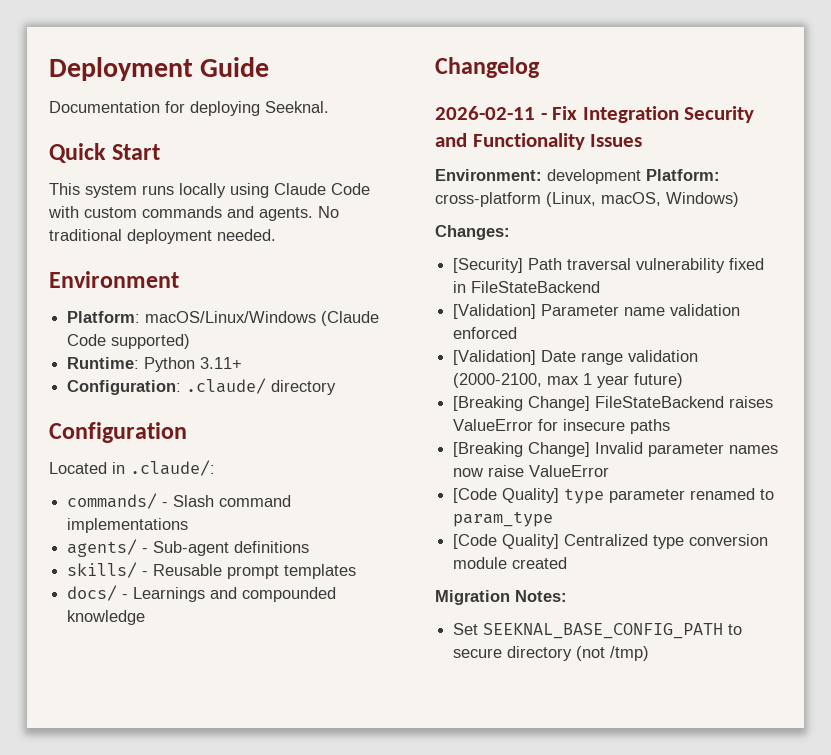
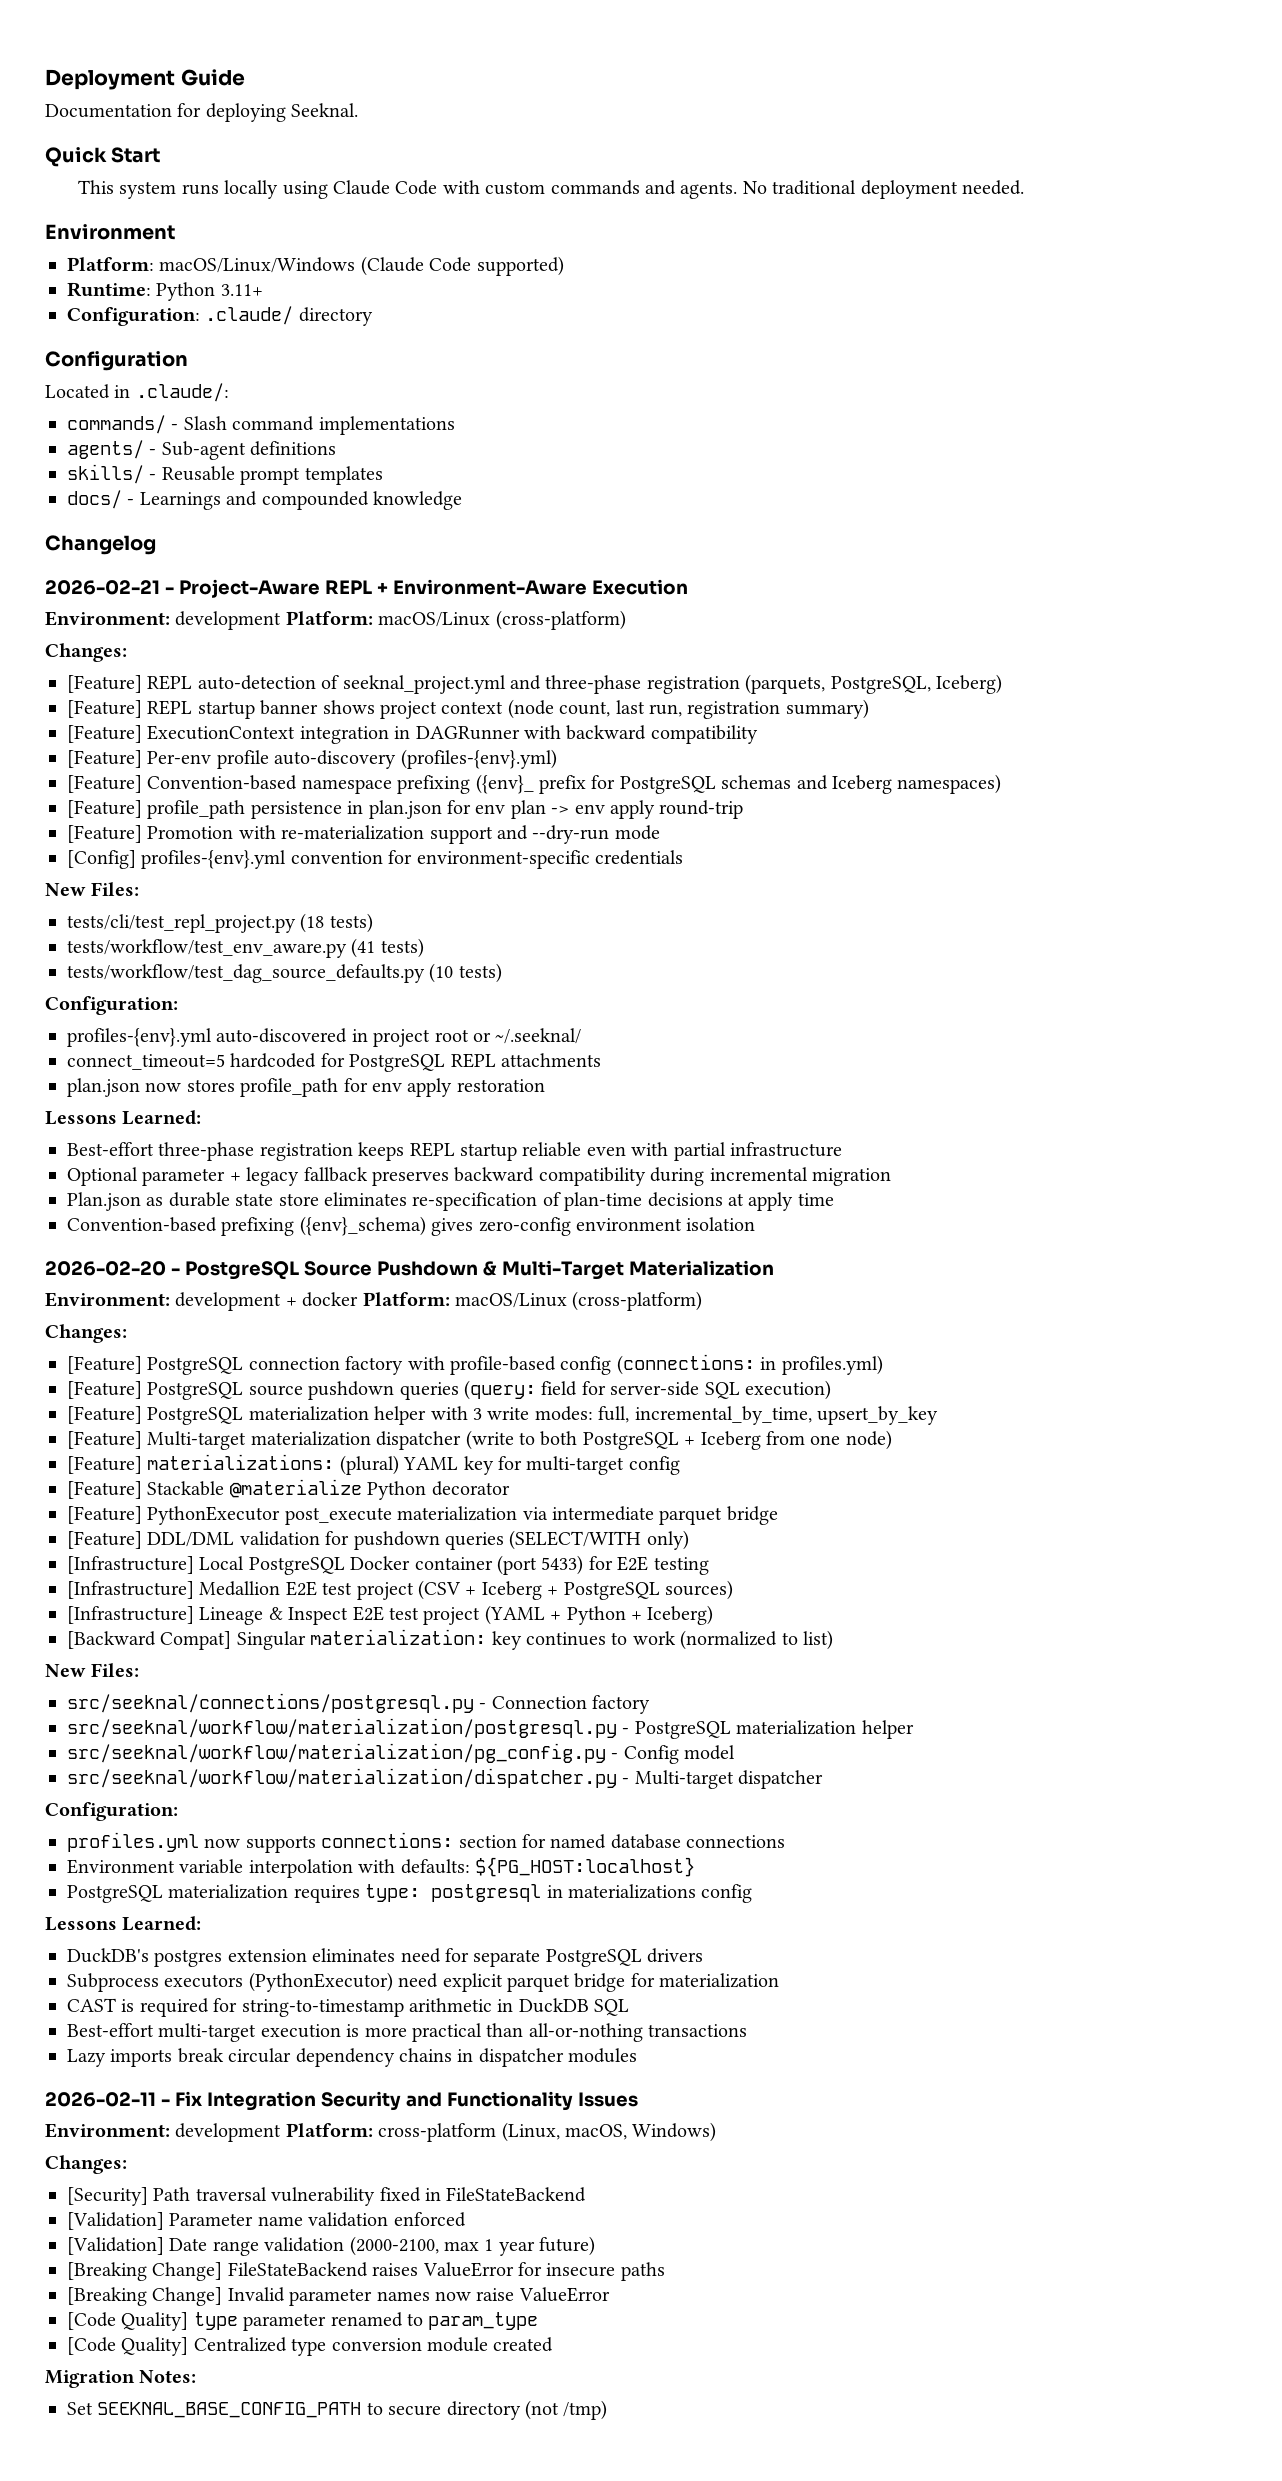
+ 2026-02-21 - Project-Aware REPL + Environment-Aware Execution
+ Environment: development Platform: macOS/Linux (cross-platform)
+ Changes:
+ [Feature] REPL auto-detection of seeknal_project.yml and three-phase registration (parquets, PostgreSQL, Iceberg)
+ [Feature] REPL startup banner shows project context (node count, last run, registration summary)
+ [Feature] ExecutionContext integration in DAGRunner with backward compatibility
+ [Feature] Per-env profile auto-discovery (profiles-{env}.yml)
+ [Feature] Convention-based namespace prefixing ({env}_ prefix for PostgreSQL schemas and Iceberg namespaces)
+ [Feature] profile_path persistence in plan.json for env plan -> env apply round-trip
+ [Feature] Promotion with re-materialization support and --dry-run mode
+ [Config] profiles-{env}.yml convention for environment-specific credentials
+ New Files:
+ tests/cli/test_repl_project.py (18 tests)
+ tests/workflow/test_env_aware.py (41 tests)
+ tests/workflow/test_dag_source_defaults.py (10 tests)
+ Configuration:
+ profiles-{env}.yml auto-discovered in project root or ~/.seeknal/
+ connect_timeout=5 hardcoded for PostgreSQL REPL attachments
+ plan.json now stores profile_path for env apply restoration
+ Lessons Learned:
+ Best-effort three-phase registration keeps REPL startup reliable even with partial infrastructure
+ Optional parameter + legacy fallback preserves backward compatibility during incremental migration
+ Plan.json as durable state store eliminates re-specification of plan-time decisions at apply time
+ Convention-based prefixing ({env}_schema) gives zero-config environment isolation
+ 2026-02-20 - PostgreSQL Source Pushdown & Multi-Target Materialization
+ Environment: development + docker Platform: macOS/Linux (cross-platform)
+ Changes:
+ [Feature] PostgreSQL connection factory with profile-based config (connections: in profiles.yml)
+ [Feature] PostgreSQL source pushdown queries (query: field for server-side SQL execution)
+ [Feature] PostgreSQL materialization helper with 3 write modes: full, incremental_by_time, upsert_by_key
+ [Feature] Multi-target materialization dispatcher (write to both PostgreSQL + Iceberg from one node)
+ [Feature] materializations: (plural) YAML key for multi-target config
+ [Feature] Stackable @materialize Python decorator
+ [Feature] PythonExecutor post_execute materialization via intermediate parquet bridge
+ [Feature] DDL/DML validation for pushdown queries (SELECT/WITH only)
+ [Infrastructure] Local PostgreSQL Docker container (port 5433) for E2E testing
+ [Infrastructure] Medallion E2E test project (CSV + Iceberg + PostgreSQL sources)
+ [Infrastructure] Lineage & Inspect E2E test project (YAML + Python + Iceberg)
+ [Backward Compat] Singular materialization: key continues to work (normalized to list)
+ New Files:
+ src/seeknal/connections/postgresql.py - Connection factory
+ src/seeknal/workflow/materialization/postgresql.py - PostgreSQL materialization helper
+ src/seeknal/workflow/materialization/pg_config.py - Config model
+ src/seeknal/workflow/materialization/dispatcher.py - Multi-target dispatcher
+ Configuration:
+ profiles.yml now supports connections: section for named database connections
+ Environment variable interpolation with defaults: ${PG_HOST:localhost}
+ PostgreSQL materialization requires type: postgresql in materializations config
+ Lessons Learned:
+ DuckDB's postgres extension eliminates need for separate PostgreSQL drivers
+ Subprocess executors (PythonExecutor) need explicit parquet bridge for materialization
+ CAST is required for string-to-timestamp arithmetic in DuckDB SQL
+ Best-effort multi-target execution is more practical than all-or-nothing transactions
+ Lazy imports break circular dependency chains in dispatcher modules

